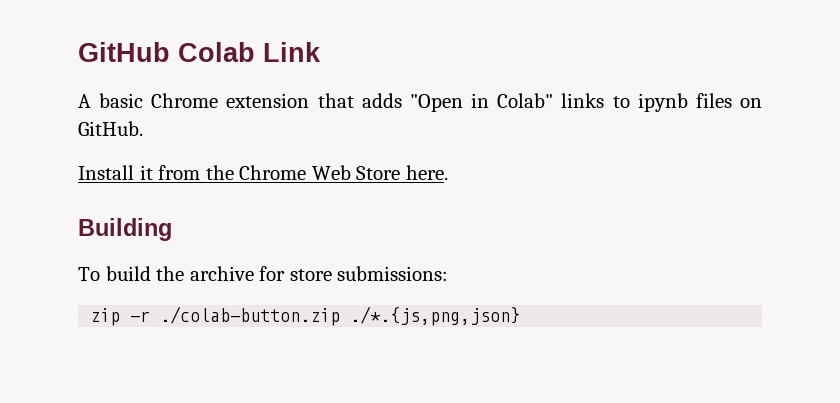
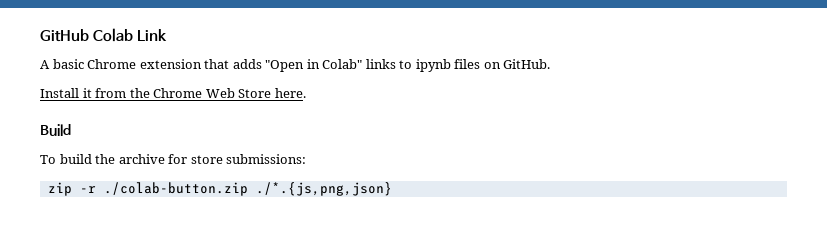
- Building
+ Build

